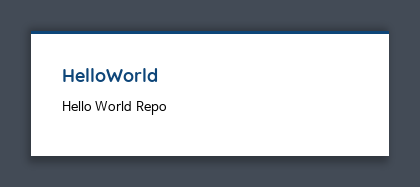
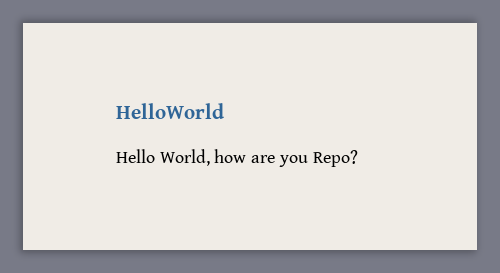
- Hello World Repo
+ Hello World, how are you Repo?

